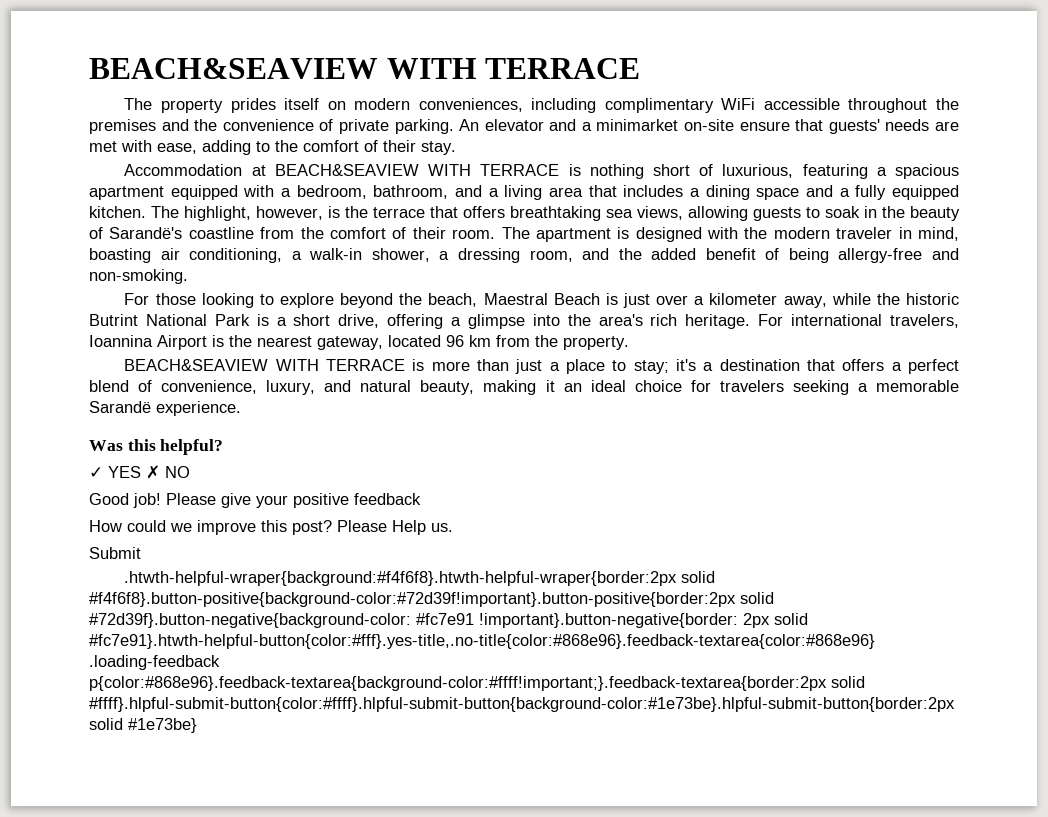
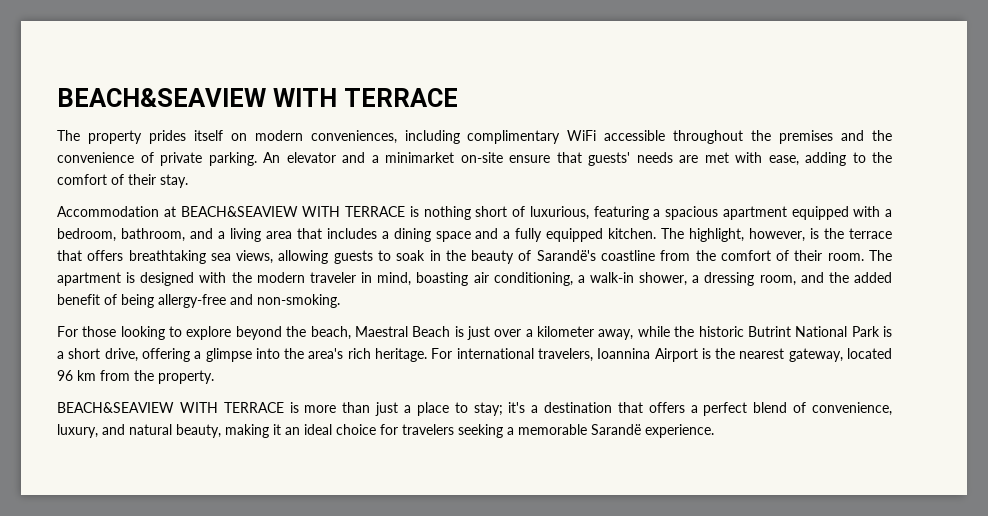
- Was this helpful?
- ✓ YES ✗ NO
- Good job! Please give your positive feedback
- How could we improve this post? Please Help us.
- Submit
- .htwth-helpful-wraper{background:#f4f6f8}.htwth-helpful-wraper{border:2px solid #f4f6f8}.button-positive{background-color:#72d39f!important}.button-positive{border:2px solid #72d39f}.button-negative{background-color: #fc7e91 !important}.button-negative{border: 2px solid #fc7e91}.htwth-helpful-button{color:#fff}.yes-title,.no-title{color:#868e96}.feedback-textarea{color:#868e96} .loading-feedback p{color:#868e96}.feedback-textarea{background-color:#ffff!important;}.feedback-textarea{border:2px solid #ffff}.hlpful-submit-button{color:#ffff}.hlpful-submit-button{background-color:#1e73be}.hlpful-submit-button{border:2px solid #1e73be}

